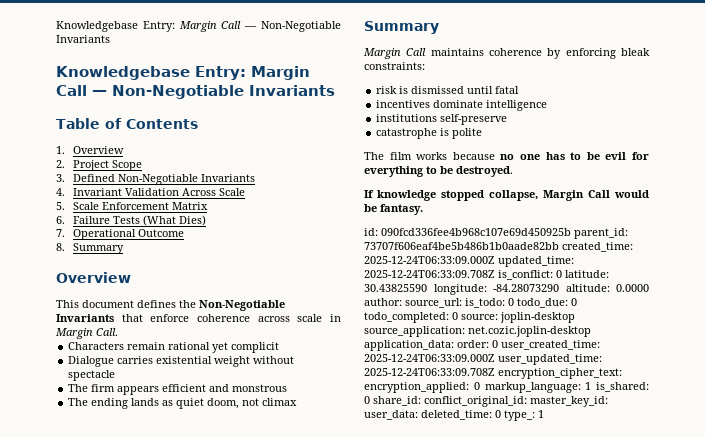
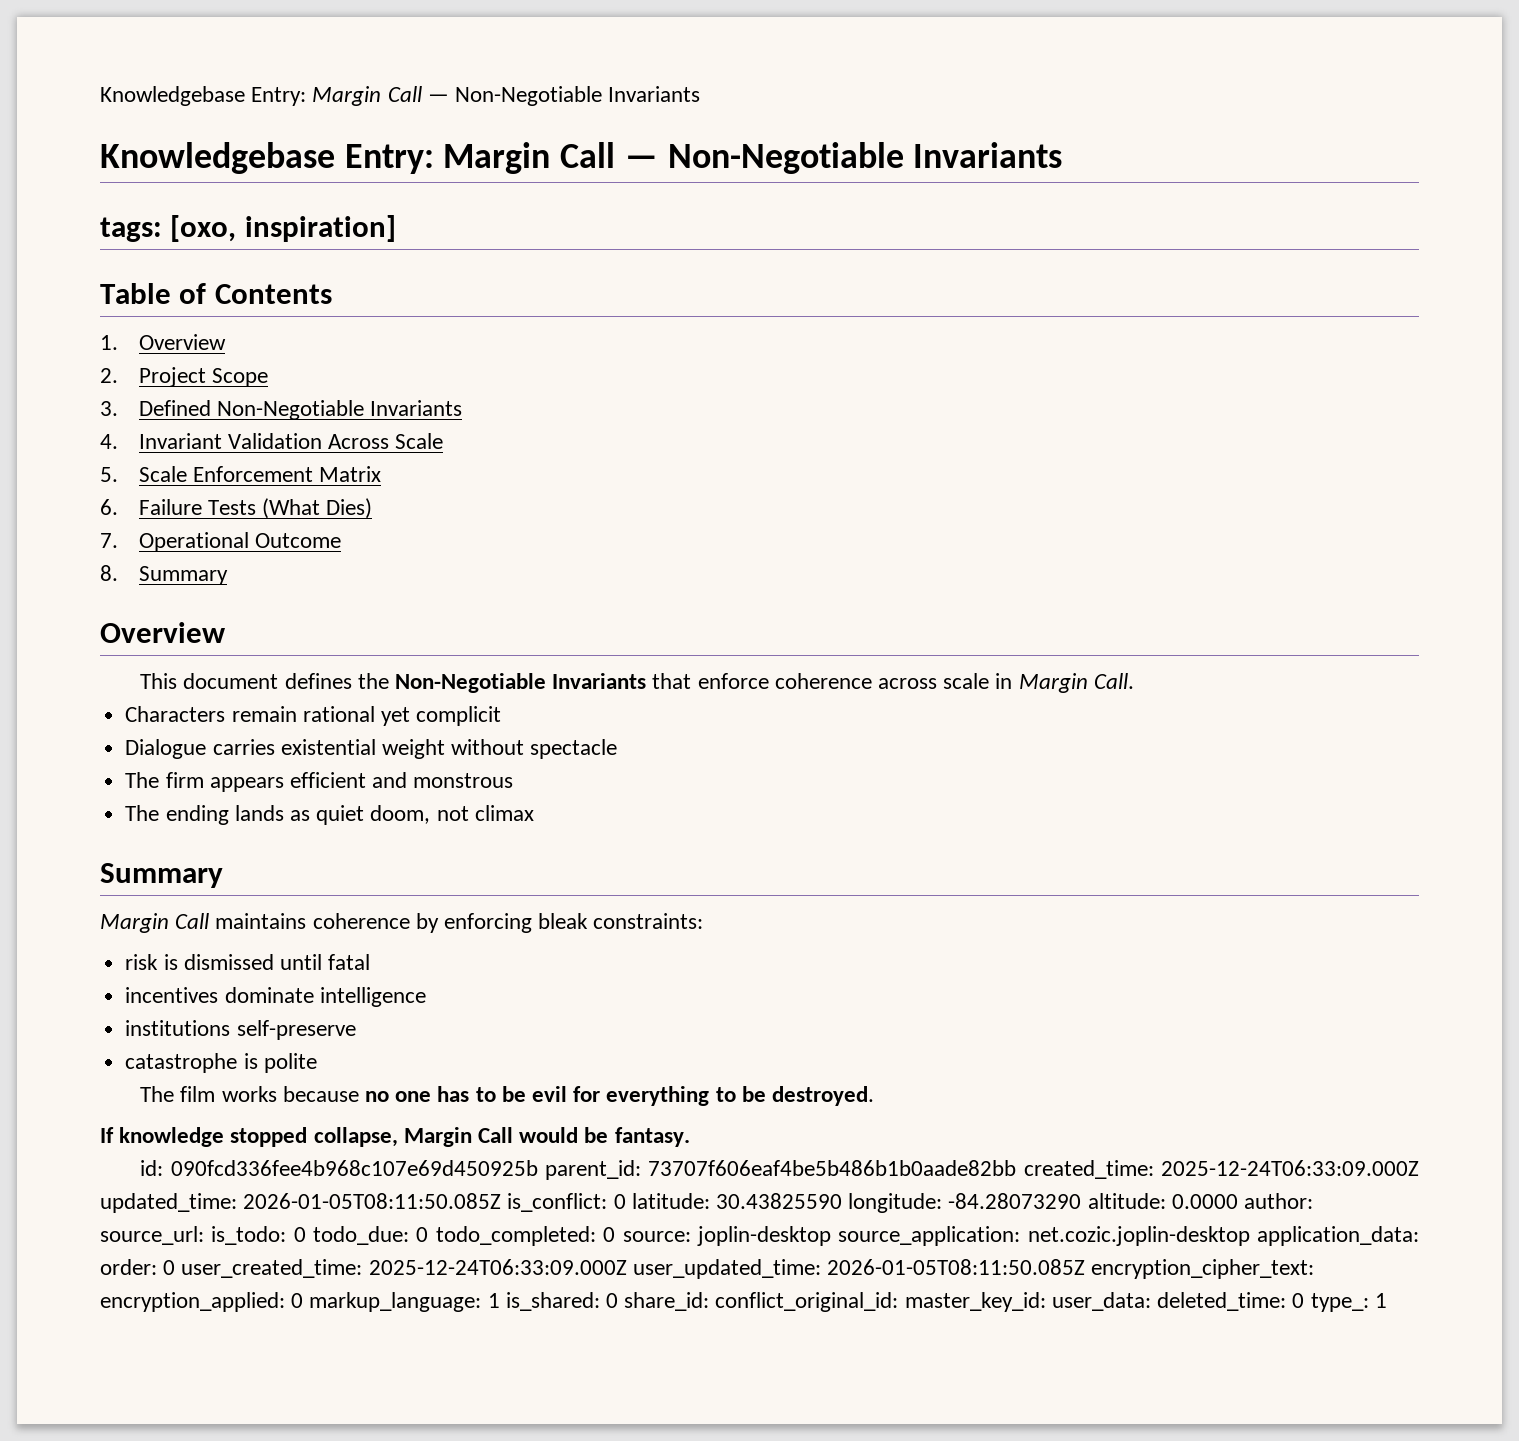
+ tags: [oxo, inspiration]
- id: 090fcd336fee4b968c107e69d450925b parent_id: 73707f606eaf4be5b486b1b0aade82bb created_time: 2025-12-24T06:33:09.000Z updated_time: 2025-12-24T06:33:09.708Z is_conflict: 0 latitude: 30.43825590 longitude: -84.28073290 altitude: 0.0000 author: source_url: is_todo: 0 todo_due: 0 todo_completed: 0 source: joplin-desktop source_application: net.cozic.joplin-desktop application_data: order: 0 user_created_time: 2025-12-24T06:33:09.000Z user_updated_time: 2025-12-24T06:33:09.708Z encryption_cipher_text: encryption_applied: 0 markup_language: 1 is_shared: 0 share_id: conflict_original_id: master_key_id: user_data: deleted_time: 0 type_: 1
+ id: 090fcd336fee4b968c107e69d450925b parent_id: 73707f606eaf4be5b486b1b0aade82bb created_time: 2025-12-24T06:33:09.000Z updated_time: 2026-01-05T08:11:50.085Z is_conflict: 0 latitude: 30.43825590 longitude: -84.28073290 altitude: 0.0000 author: source_url: is_todo: 0 todo_due: 0 todo_completed: 0 source: joplin-desktop source_application: net.cozic.joplin-desktop application_data: order: 0 user_created_time: 2025-12-24T06:33:09.000Z user_updated_time: 2026-01-05T08:11:50.085Z encryption_cipher_text: encryption_applied: 0 markup_language: 1 is_shared: 0 share_id: conflict_original_id: master_key_id: user_data: deleted_time: 0 type_: 1

